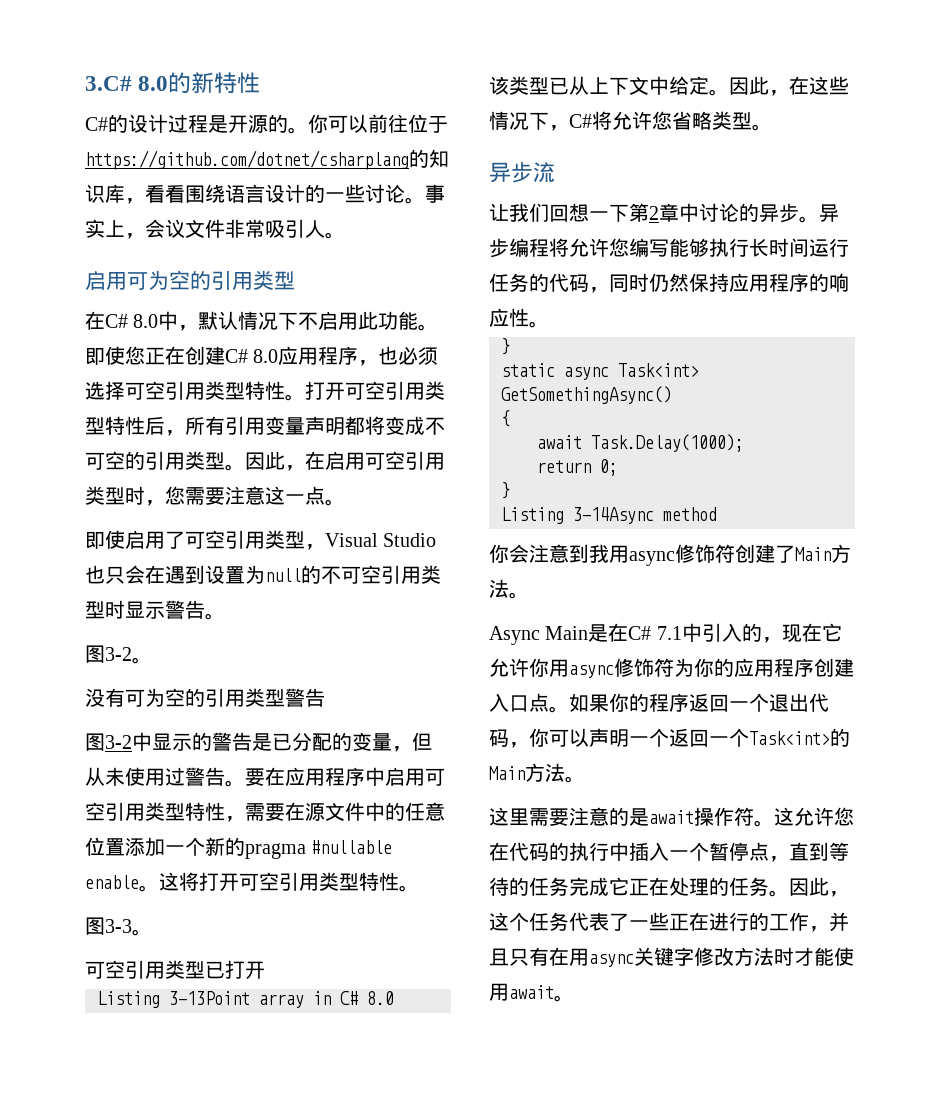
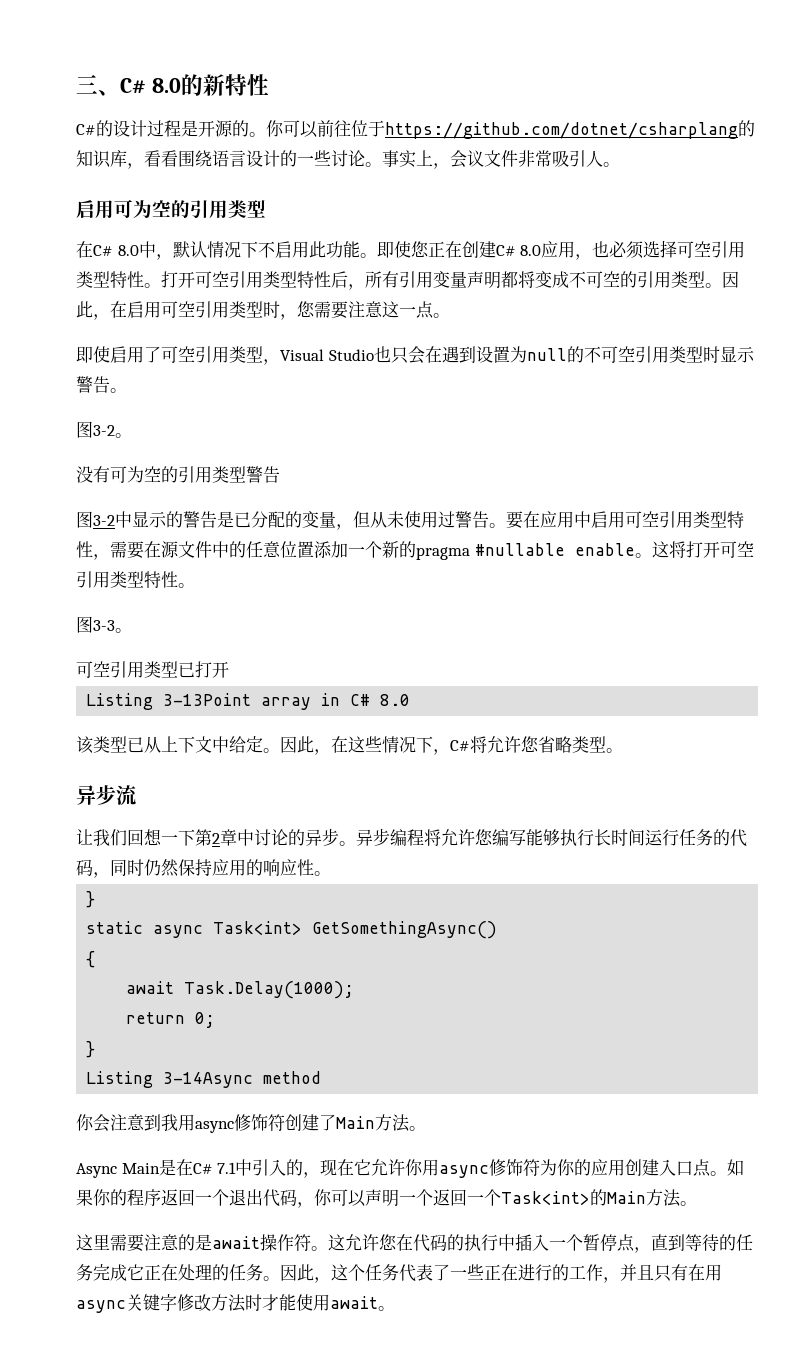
- 3.C# 8.0的新特性
+ 三、C# 8.0的新特性
- 即使您正在创建C# 8.0应用程序，也必须选择可空引用类型特性。
+ 即使您正在创建C# 8.0应用，也必须选择可空引用类型特性。
- 要在应用程序中启用可空引用类型特性，需要在源文件中的任意位置添加一个新的pragma #nullable enable。
+ 要在应用中启用可空引用类型特性，需要在源文件中的任意位置添加一个新的pragma #nullable enable。
- 异步编程将允许您编写能够执行长时间运行任务的代码，同时仍然保持应用程序的响应性。
+ 异步编程将允许您编写能够执行长时间运行任务的代码，同时仍然保持应用的响应性。
- Async Main是在C# 7.1中引入的，现在它允许你用async修饰符为你的应用程序创建入口点。
+ Async Main是在C# 7.1中引入的，现在它允许你用async修饰符为你的应用创建入口点。

